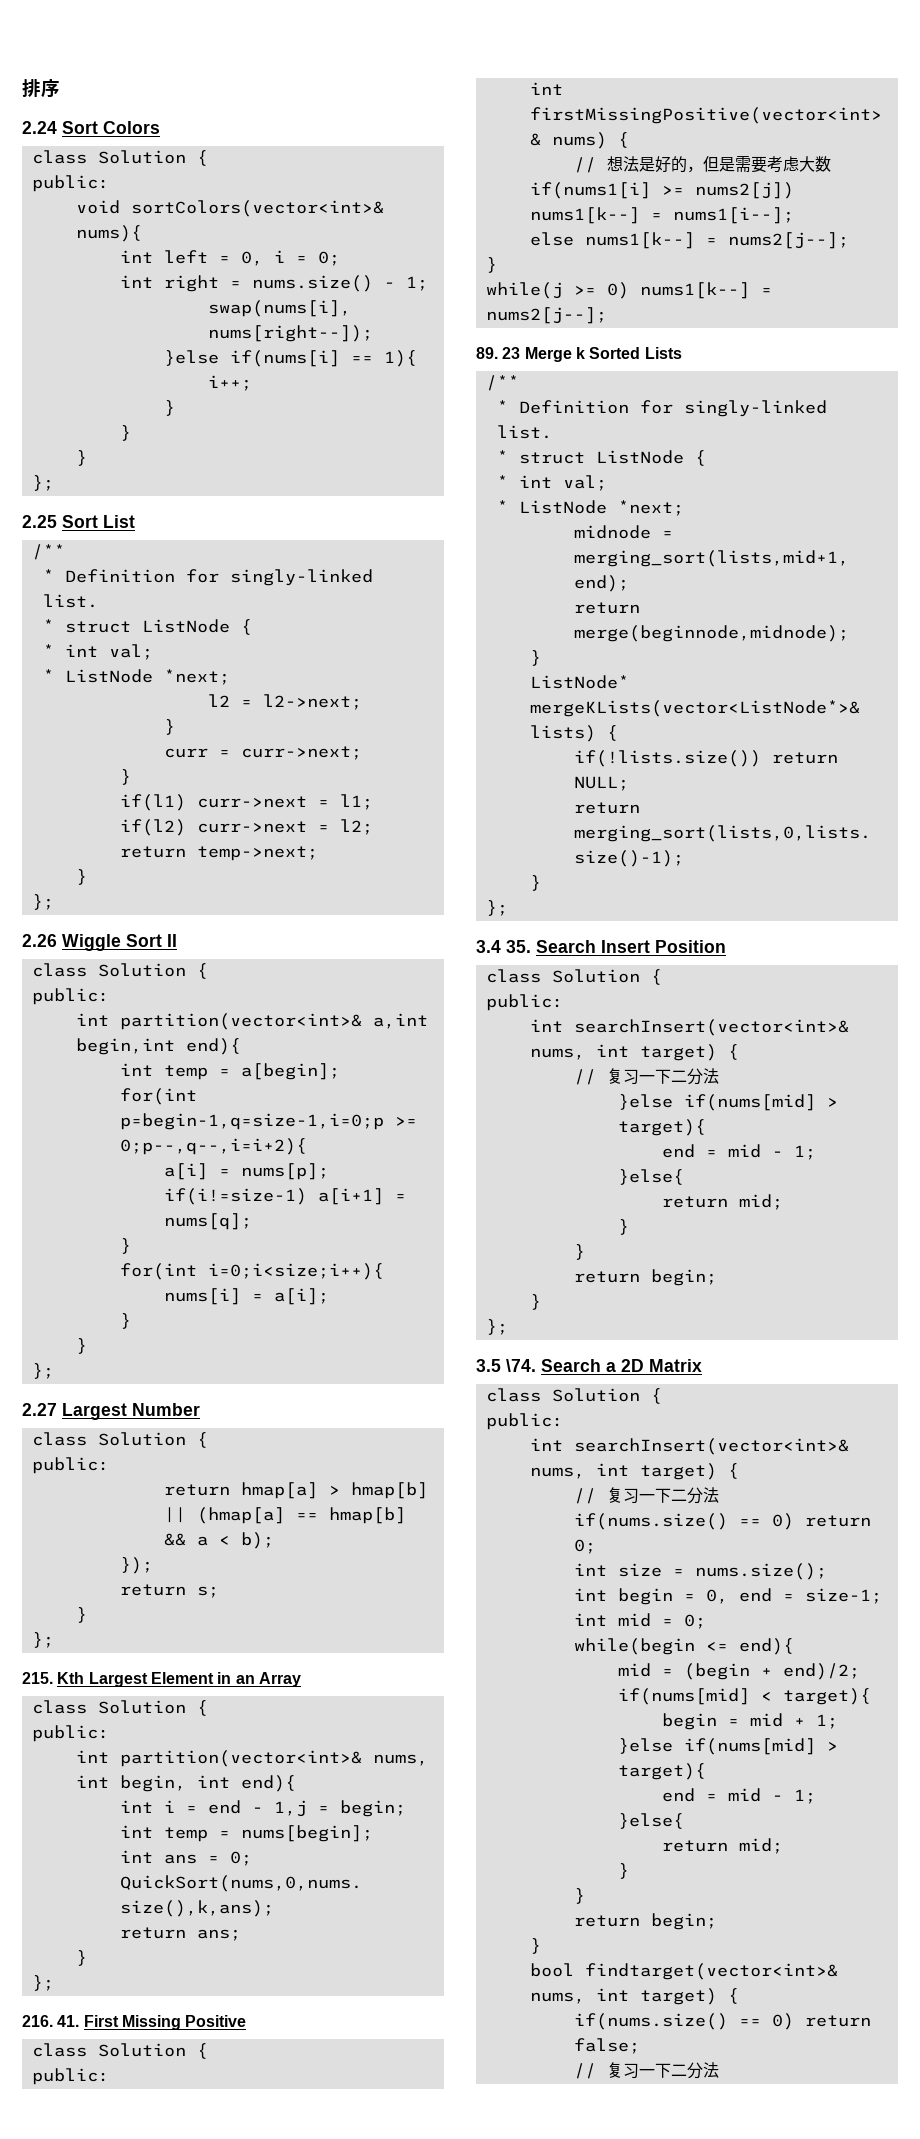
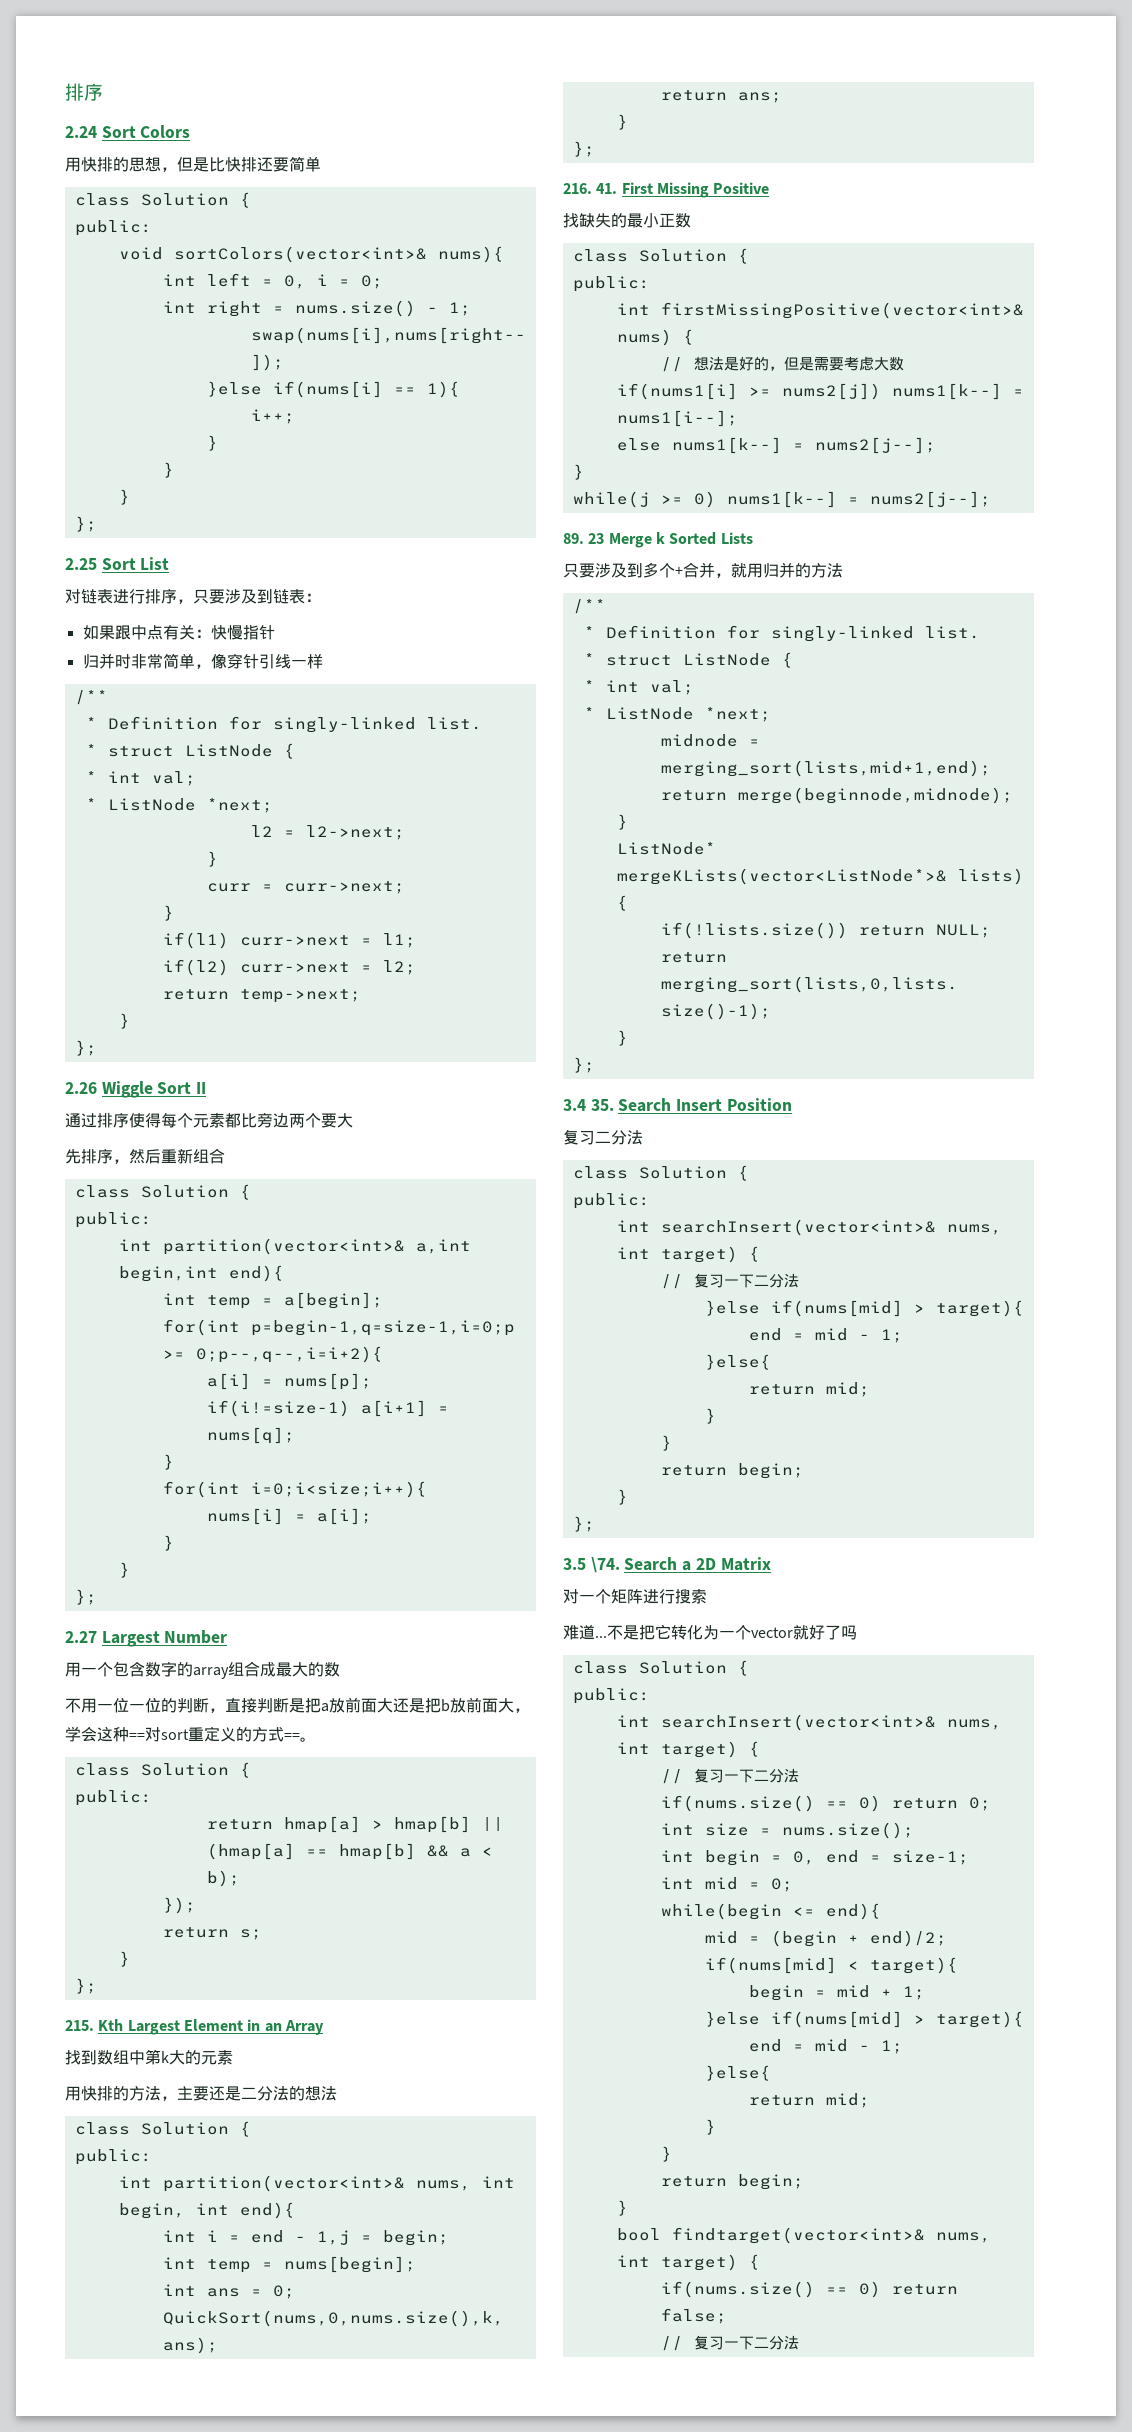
+ 用快排的思想，但是比快排还要简单
+ 对链表进行排序，只要涉及到链表：
+ 如果跟中点有关：快慢指针
+ 归并时非常简单，像穿针引线一样
+ 通过排序使得每个元素都比旁边两个要大
+ 先排序，然后重新组合
+ 用一个包含数字的array组合成最大的数
+ 不用一位一位的判断，直接判断是把a放前面大还是把b放前面大，学会这种==对sort重定义的方式==。
+ 找到数组中第k大的元素
+ 用快排的方法，主要还是二分法的想法
+ 找缺失的最小正数
+ 只要涉及到多个+合并，就用归并的方法
+ 复习二分法
+ 对一个矩阵进行搜索
+ 难道...不是把它转化为一个vector就好了吗

